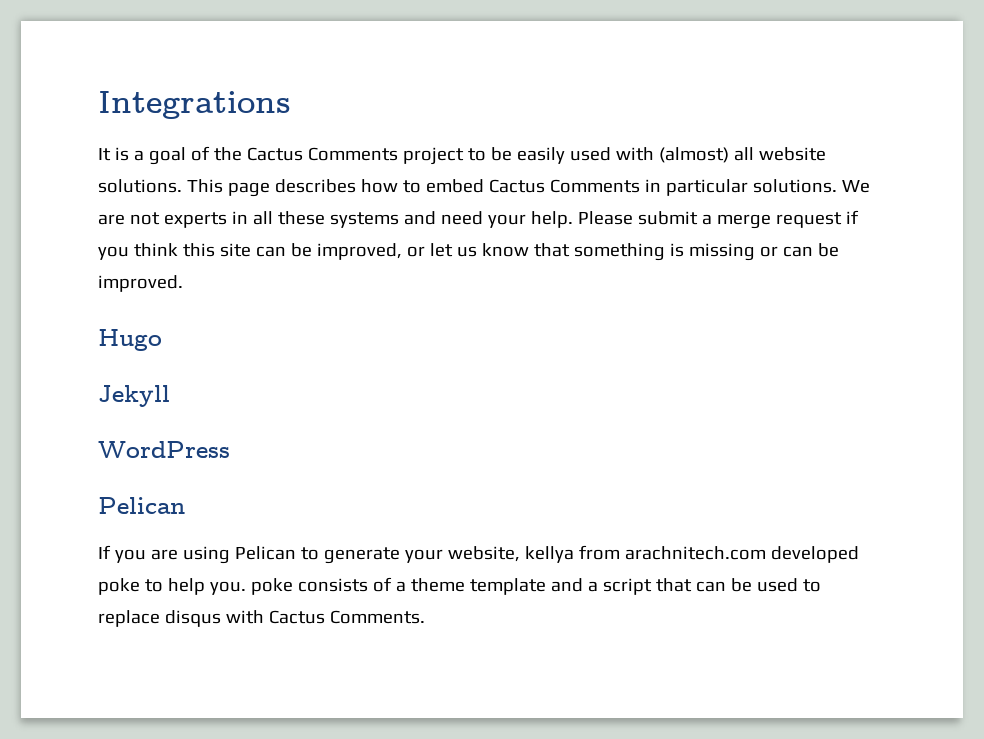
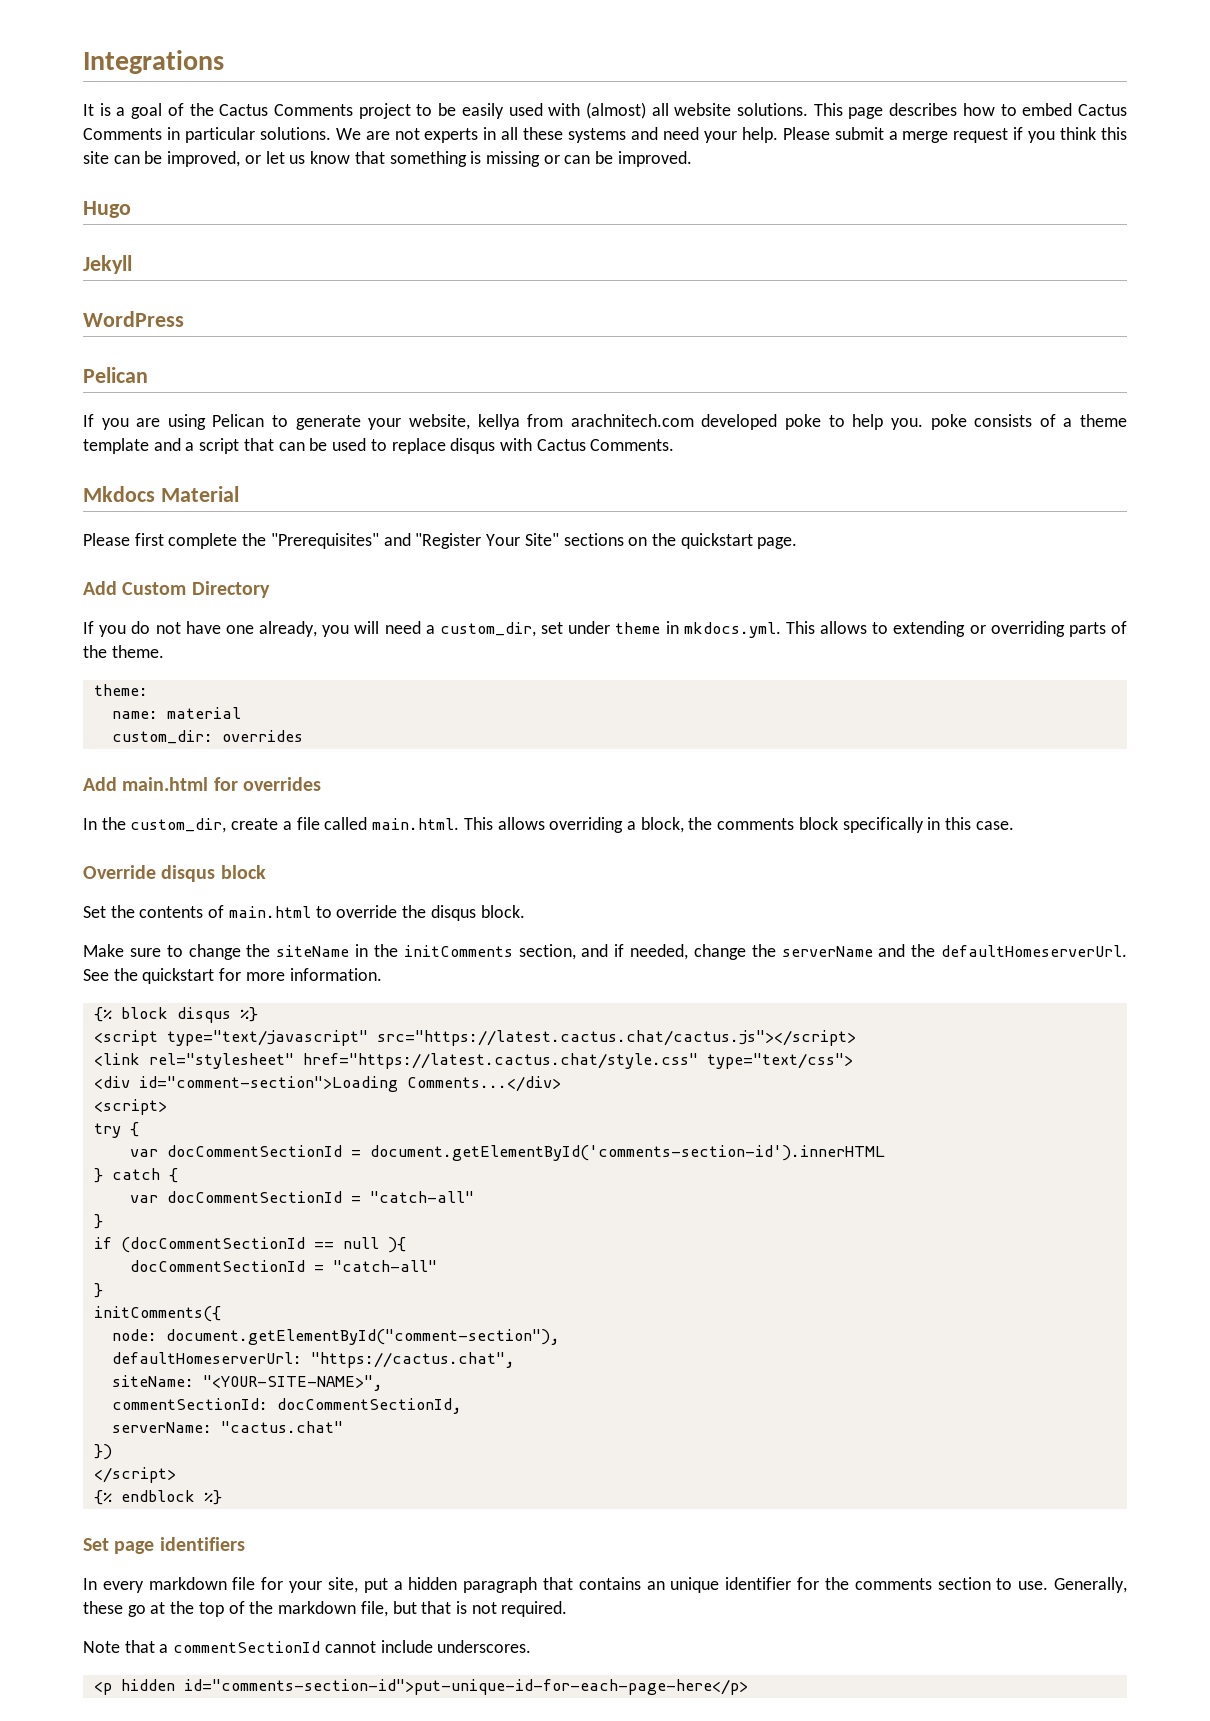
+ Mkdocs Material
+ Please first complete the "Prerequisites" and "Register Your Site" sections on the quickstart page.
+ Add Custom Directory
+ If you do not have one already, you will need a custom_dir, set under theme in mkdocs.yml. This allows to extending or overriding parts of the theme.
+ theme:
+ name: material
+ custom_dir: overrides
+ Add main.html for overrides
+ In the custom_dir, create a file called main.html. This allows overriding a block, the comments block specifically in this case.
+ Override disqus block
+ Set the contents of main.html to override the disqus block.
+ Make sure to change the siteName in the initComments section, and if needed, change the serverName and the defaultHomeserverUrl. See the quickstart for more information.
+ {% block disqus %}
+ <script type="text/javascript" src="https://latest.cactus.chat/cactus.js"></script>
+ <link rel="stylesheet" href="https://latest.cactus.chat/style.css" type="text/css">
+ <div id="comment-section">Loading Comments...</div>
+ <script>
+ try {
+ var docCommentSectionId = document.getElementById('comments-section-id').innerHTML
+ } catch {
+ var docCommentSectionId = "catch-all"
+ }
+ if (docCommentSectionId == null ){
+ docCommentSectionId = "catch-all"
+ }
+ initComments({
+ node: document.getElementById("comment-section"),
+ defaultHomeserverUrl: "https://cactus.chat",
+ siteName: "<YOUR-SITE-NAME>",
+ commentSectionId: docCommentSectionId,
+ serverName: "cactus.chat"
+ })
+ </script>
+ {% endblock %}
+ Set page identifiers
+ In every markdown file for your site, put a hidden paragraph that contains an unique identifier for the comments section to use. Generally, these go at the top of the markdown file, but that is not required.
+ Note that a commentSectionId cannot include underscores.
+ <p hidden id="comments-section-id">put-unique-id-for-each-page-here</p>

